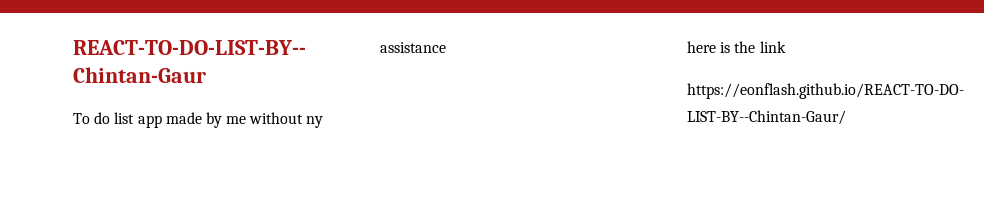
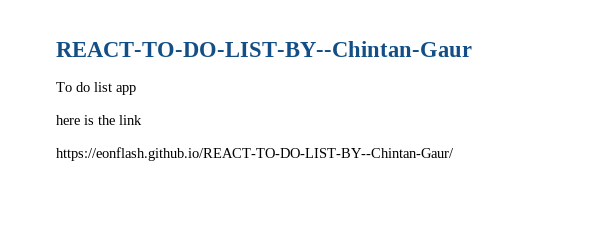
- To do list app made by me without ny assistance
+ To do list app

